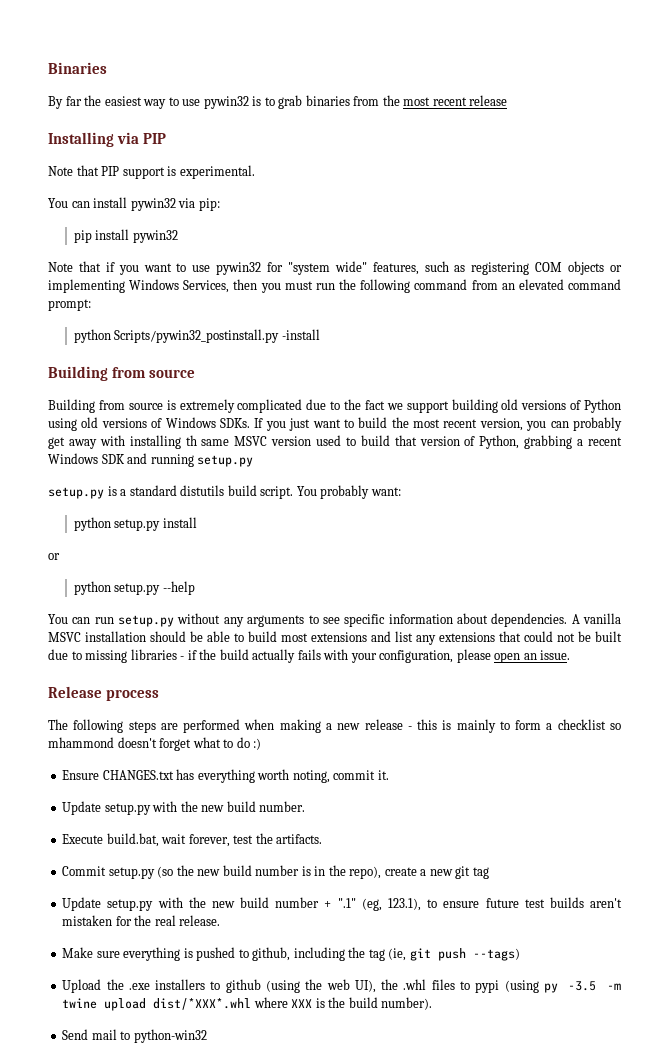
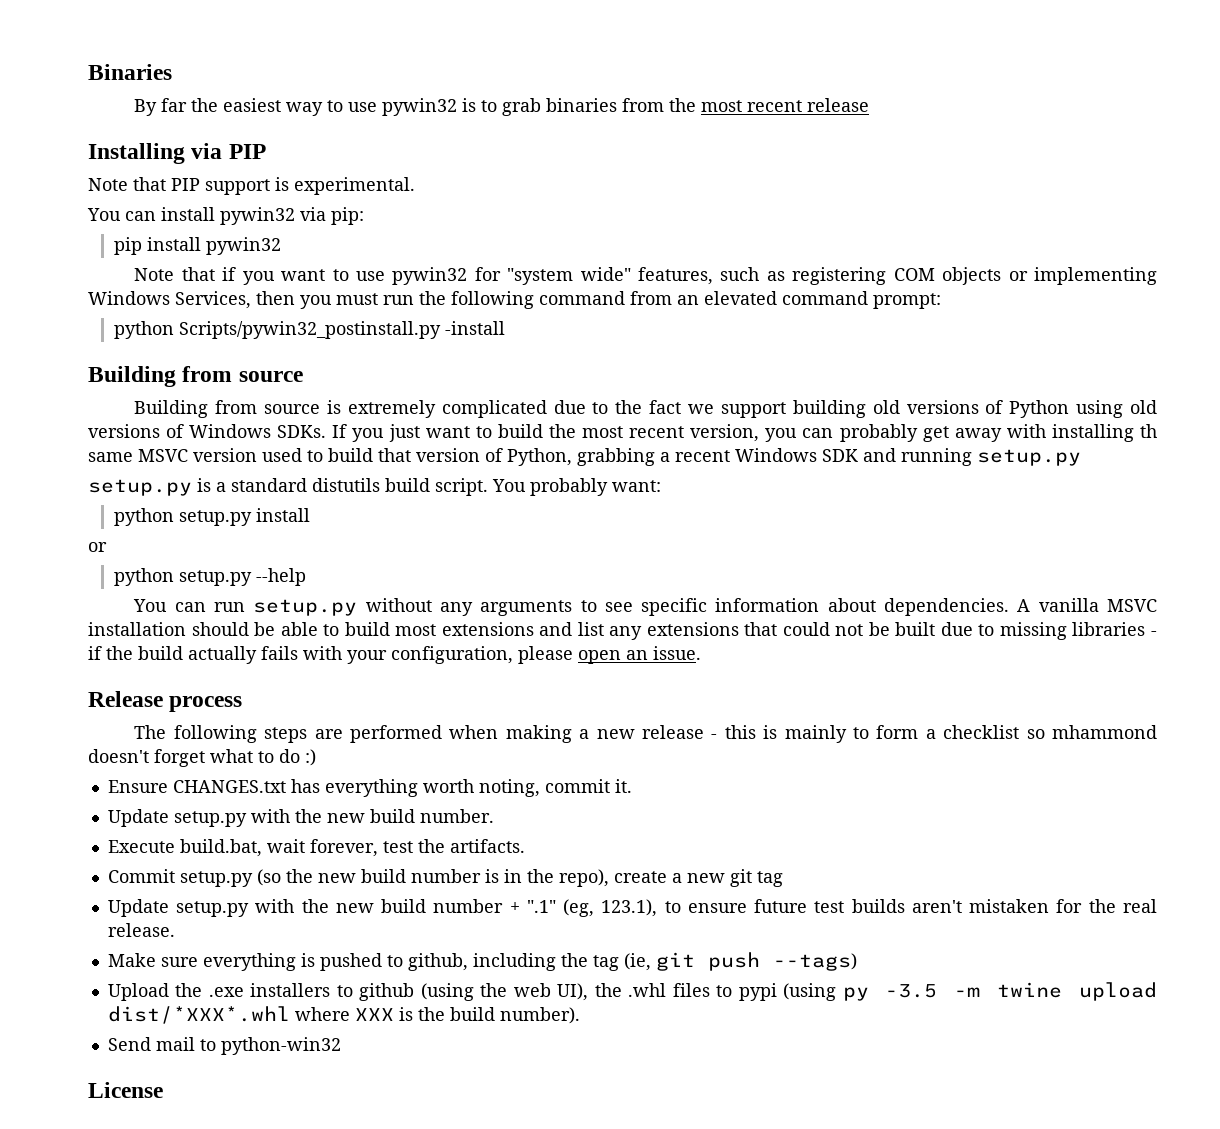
+ License

